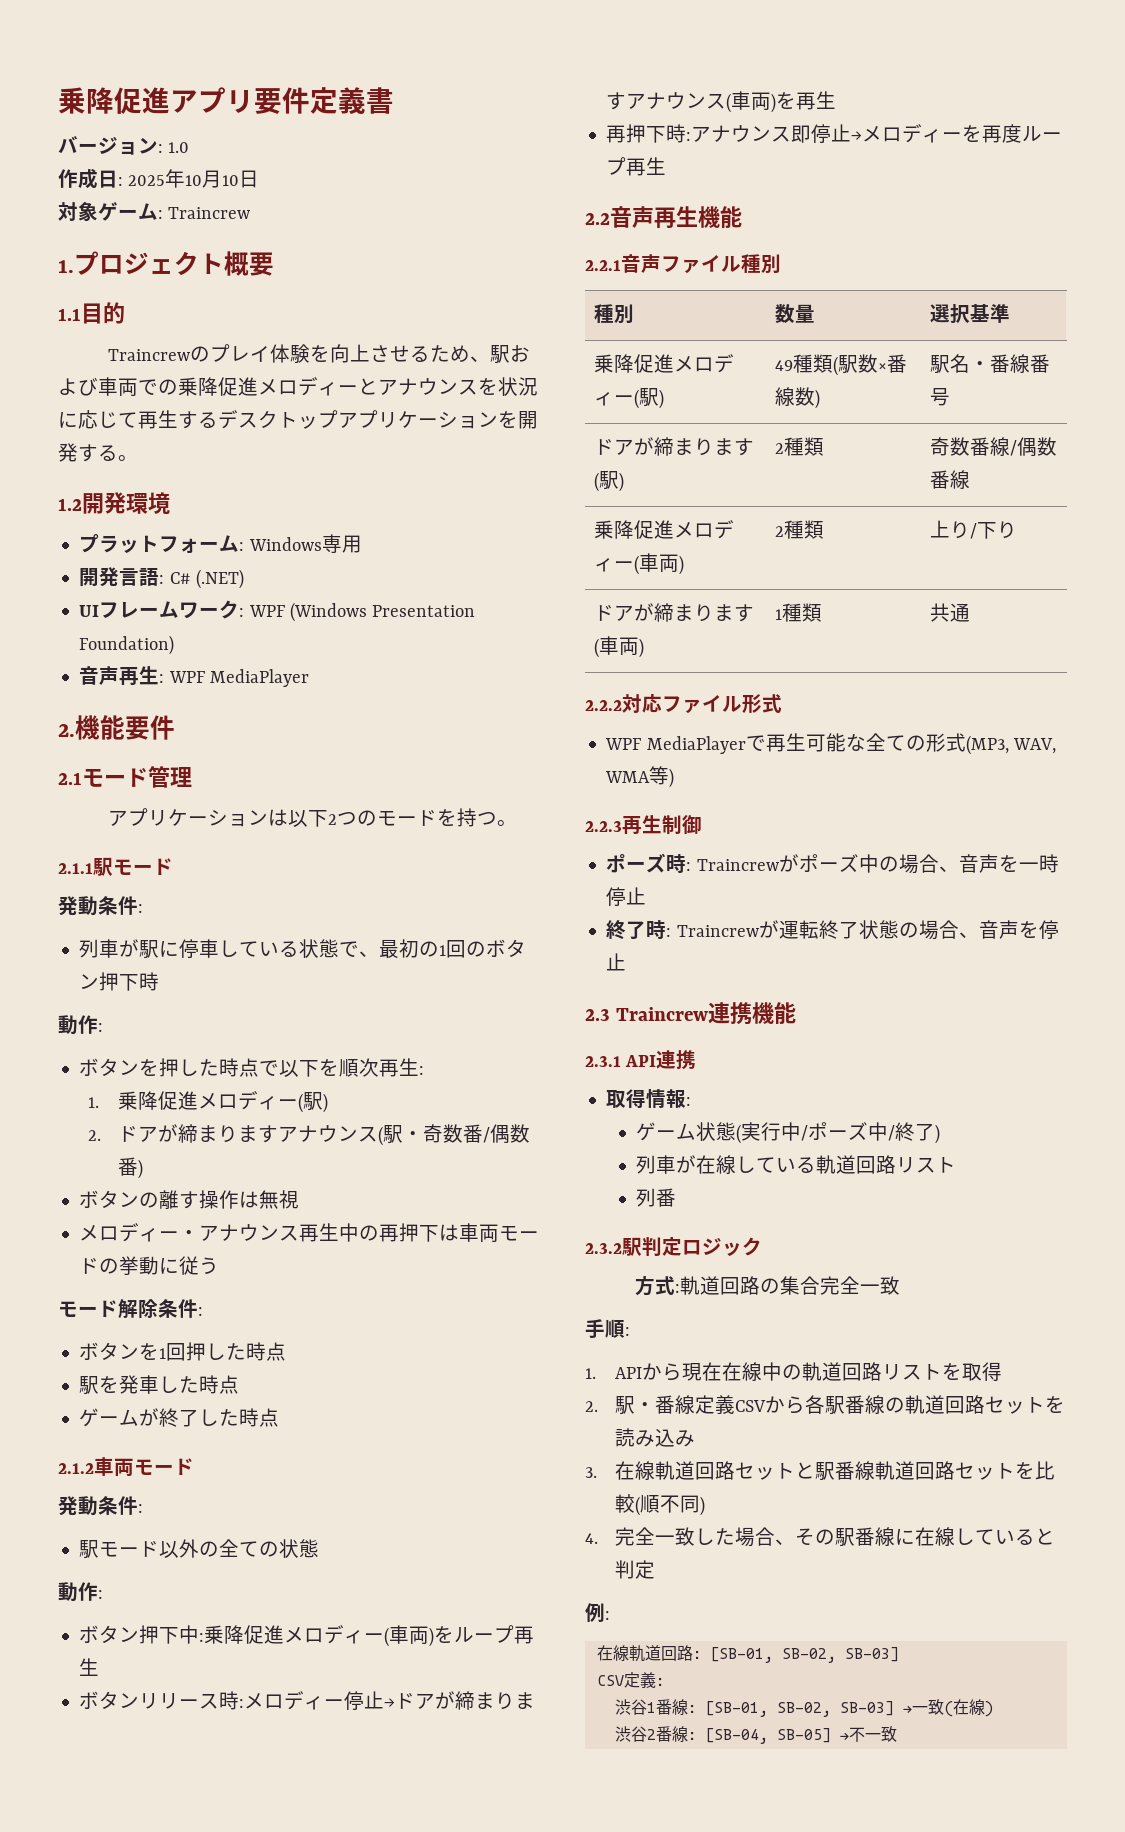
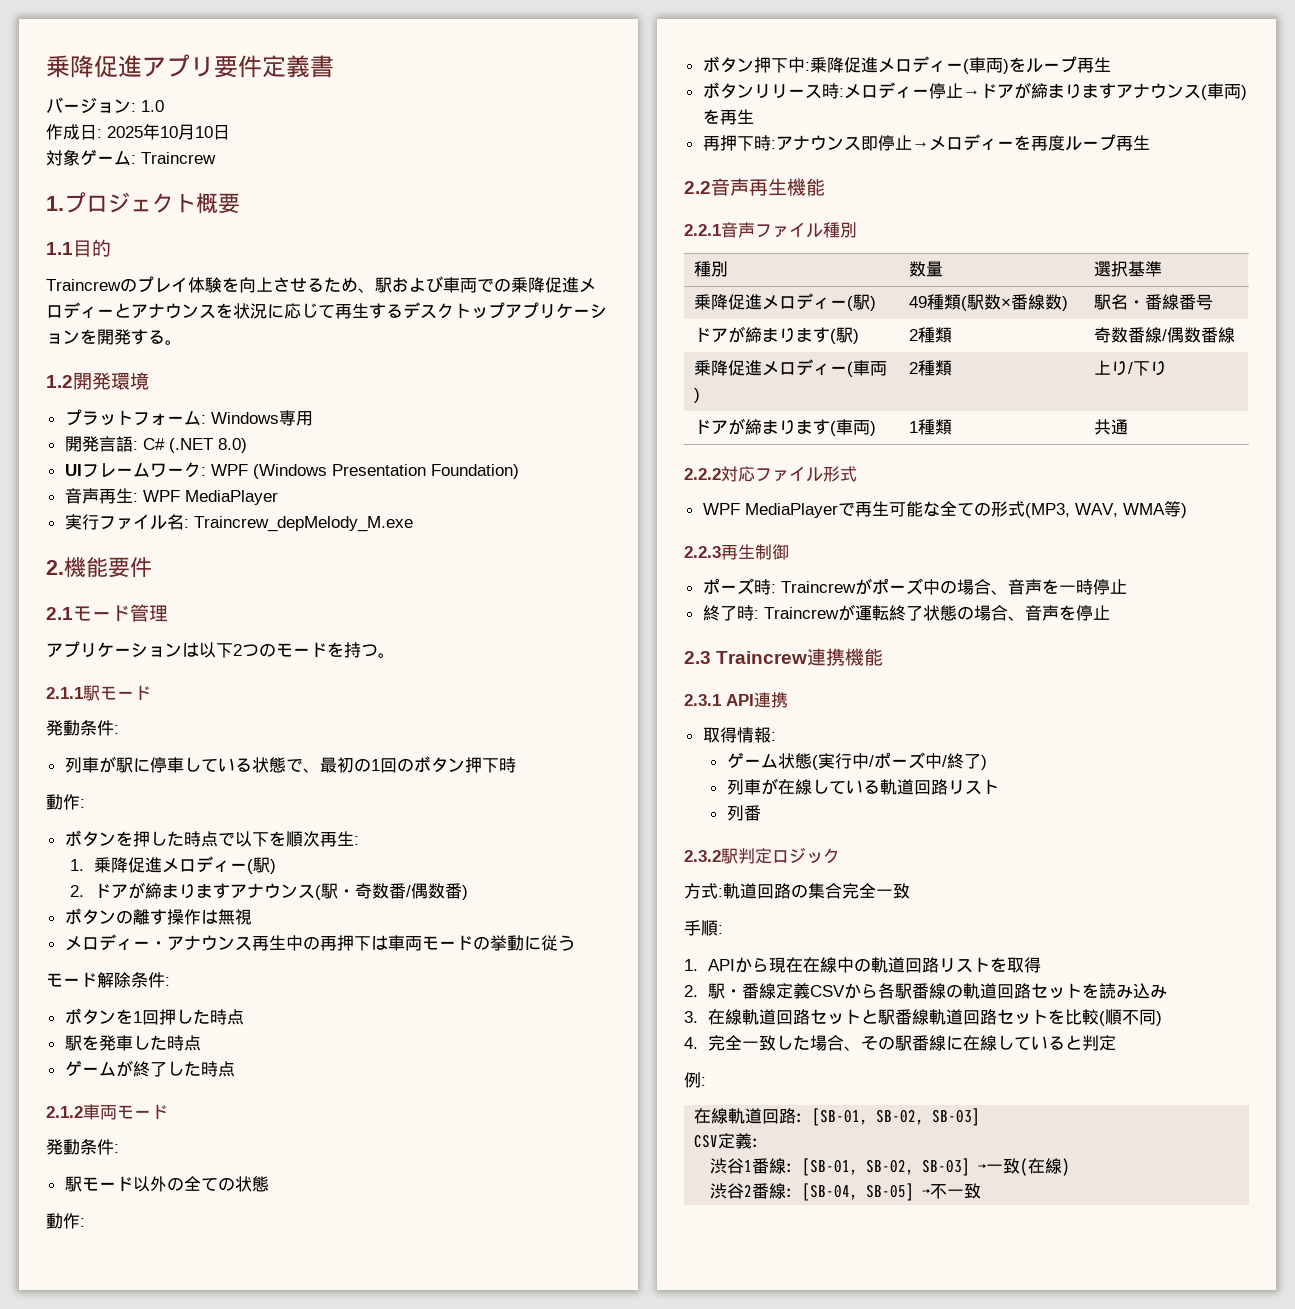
- 開発言語: C# (.NET)
+ 開発言語: C# (.NET 8.0)
+ 実行ファイル名: Traincrew_depMelody_M.exe

